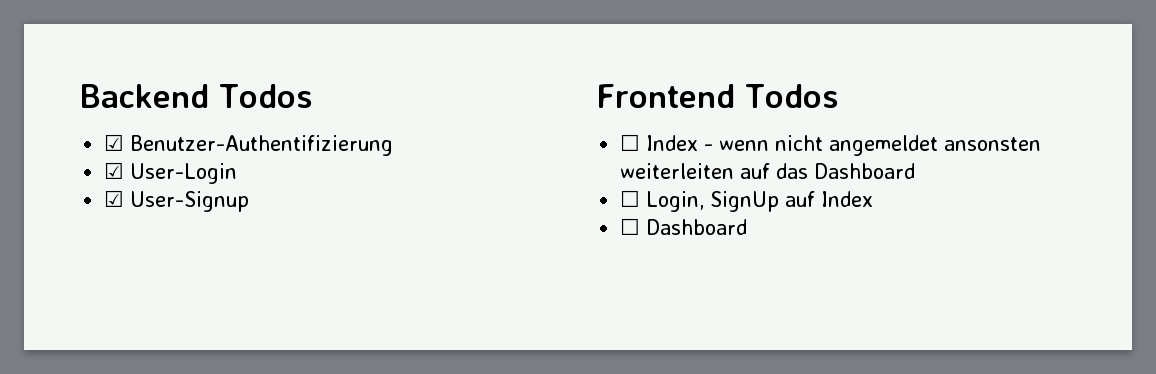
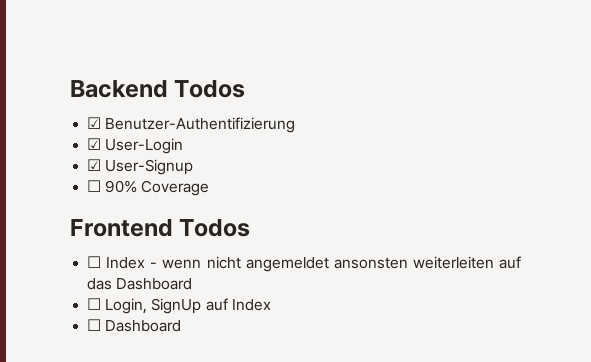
+ ☐ 90% Coverage

